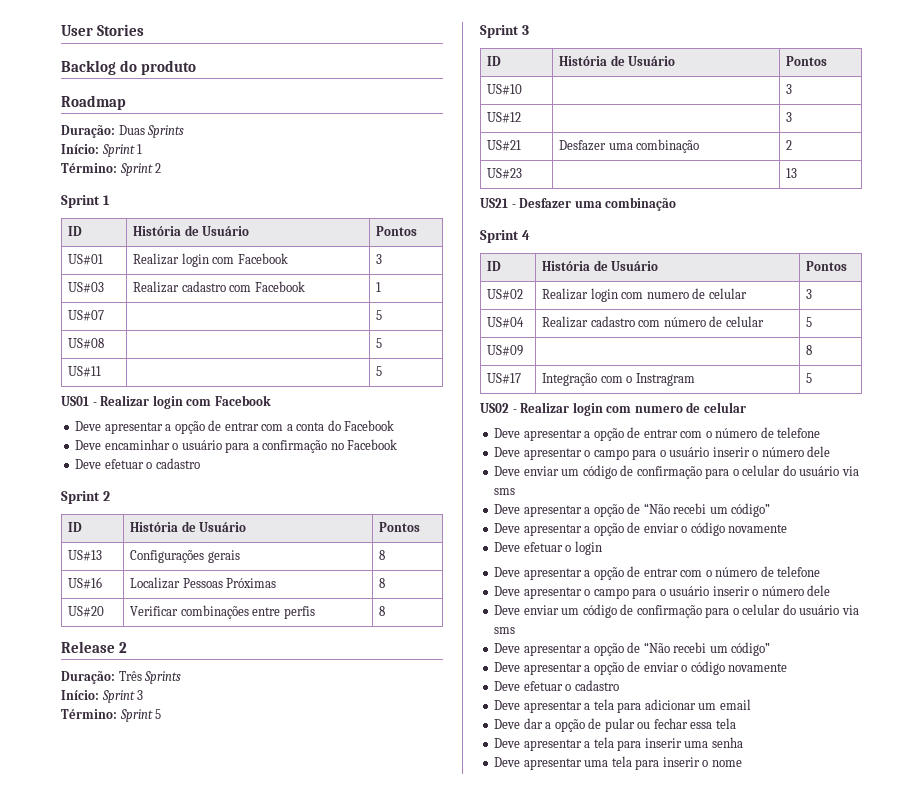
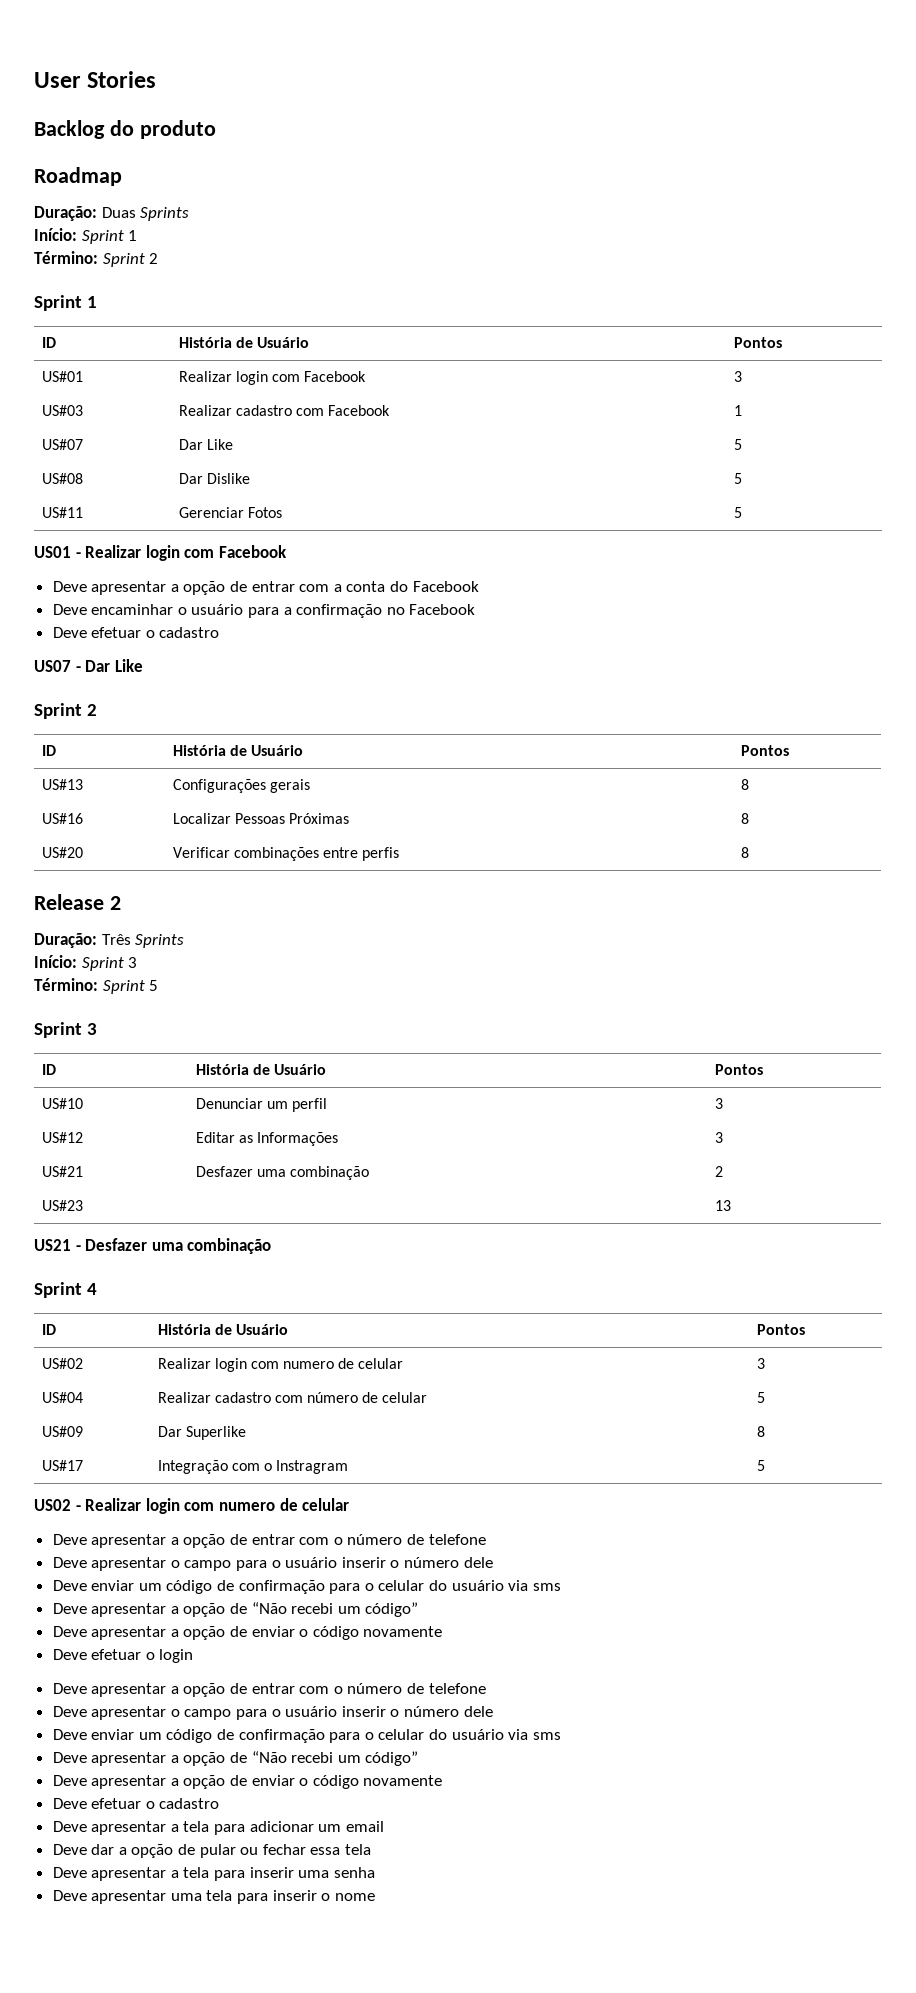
- US#07 | | 5
+ US#07 | Dar Like | 5
- US#08 | | 5
+ US#08 | Dar Dislike | 5
- US#11 | | 5
+ US#11 | Gerenciar Fotos | 5
+ US07 - Dar Like
- US#10 | | 3
+ US#10 | Denunciar um perfil | 3
- US#12 | | 3
+ US#12 | Editar as Informações | 3
- US#09 | | 8
+ US#09 | Dar Superlike | 8

